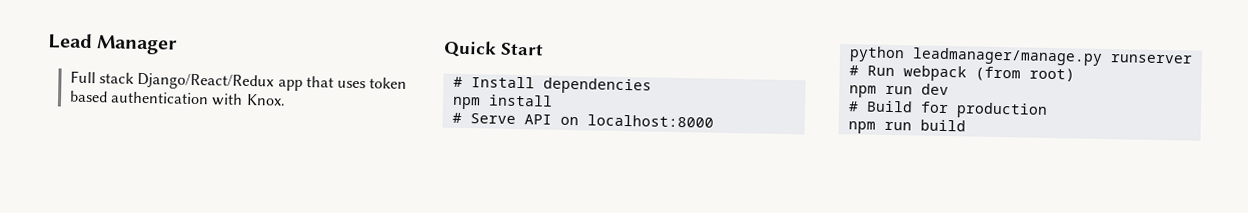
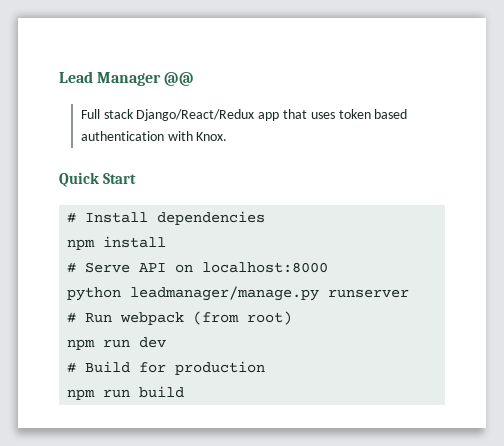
- Lead Manager
+ Lead Manager @@

